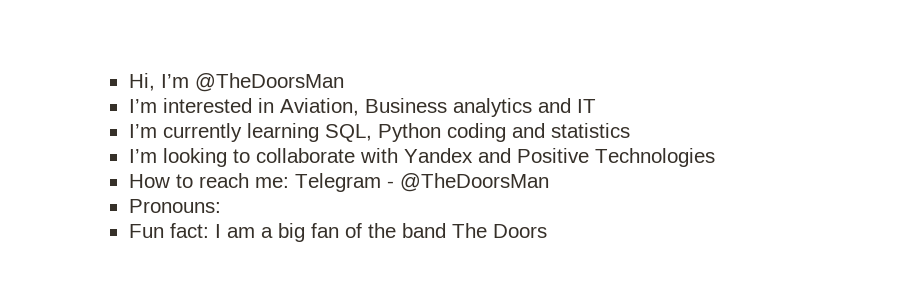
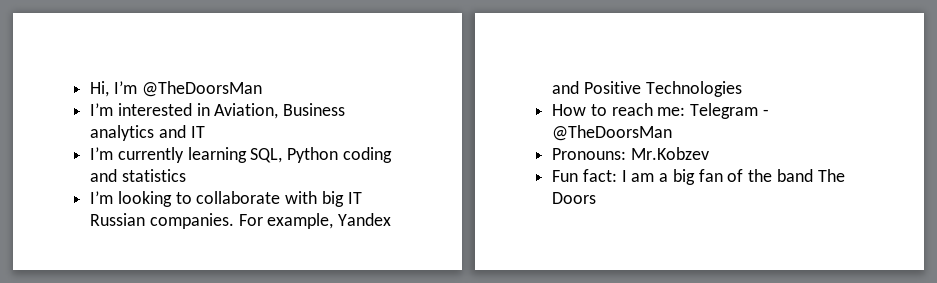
- I’m looking to collaborate with Yandex and Positive Technologies
+ I’m looking to collaborate with big IT Russian companies. For example, Yandex and Positive Technologies
- Pronouns:
+ Pronouns: Mr.Kobzev

